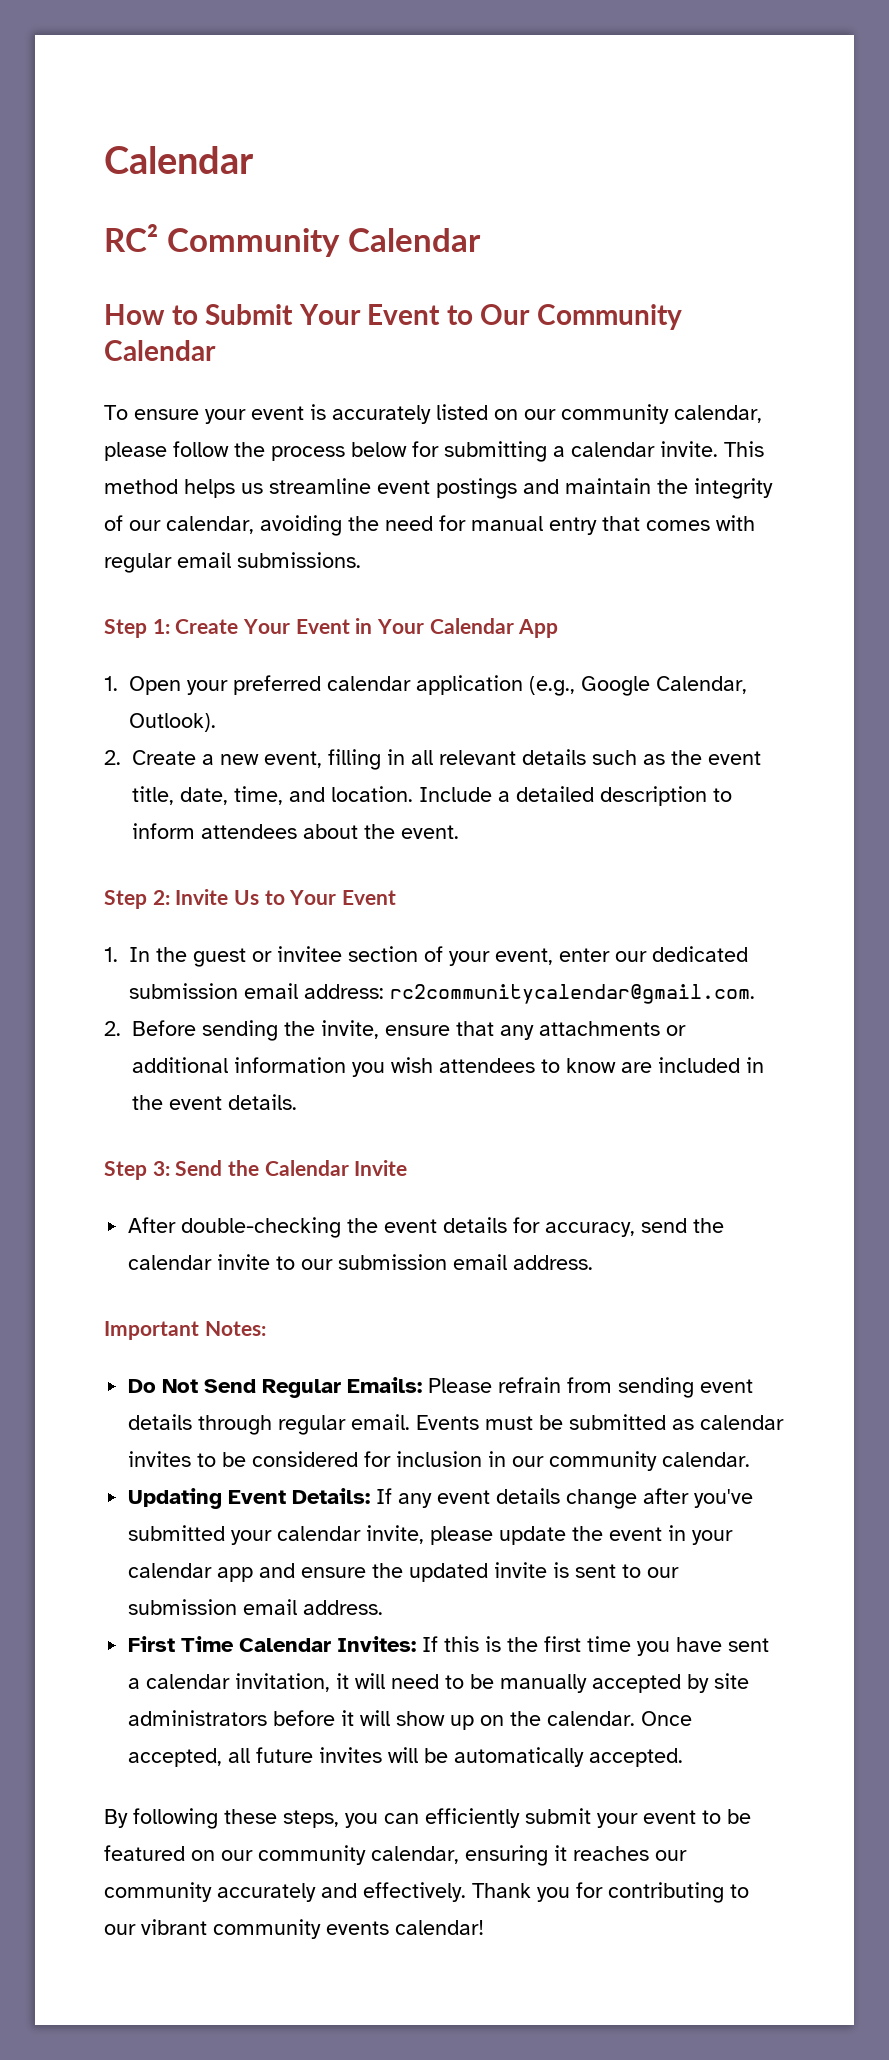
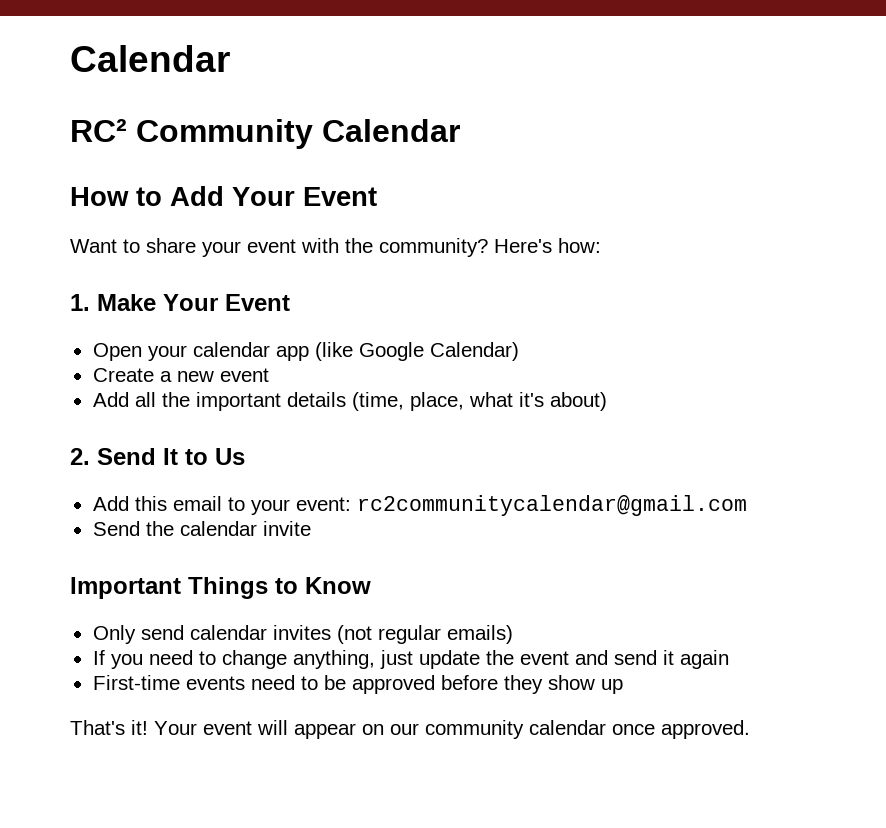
- How to Submit Your Event to Our Community Calendar
- To ensure your event is accurately listed on our community calendar, please follow the process below for submitting a calendar invite. This method helps us streamline event postings and maintain the integrity of our calendar, avoiding the need for manual entry that comes with regular email submissions.
- Step 1: Create Your Event in Your Calendar App
- 1. Open your preferred calendar application (e.g., Google Calendar, Outlook).
- 2. Create a new event, filling in all relevant details such as the event title, date, time, and location. Include a detailed description to inform attendees about the event.
- Step 2: Invite Us to Your Event
- 1. In the guest or invitee section of your event, enter our dedicated submission email address: rc2communitycalendar@gmail.com.
- 2. Before sending the invite, ensure that any attachments or additional information you wish attendees to know are included in the event details.
- Step 3: Send the Calendar Invite
- After double-checking the event details for accuracy, send the calendar invite to our submission email address.
- Important Notes:
- Do Not Send Regular Emails: Please refrain from sending event details through regular email. Events must be submitted as calendar invites to be considered for inclusion in our community calendar.
- Updating Event Details: If any event details change after you've submitted your calendar invite, please update the event in your calendar app and ensure the updated invite is sent to our submission email address.
- First Time Calendar Invites: If this is the first time you have sent a calendar invitation, it will need to be manually accepted by site administrators before it will show up on the calendar. Once accepted, all future invites will be automatically accepted.
- By following these steps, you can efficiently submit your event to be featured on our community calendar, ensuring it reaches our community accurately and effectively. Thank you for contributing to our vibrant community events calendar!
+ How to Add Your Event
+ Want to share your event with the community? Here's how:
+ 1. Make Your Event
+ Open your calendar app (like Google Calendar)
+ Create a new event
+ Add all the important details (time, place, what it's about)
+ 2. Send It to Us
+ Add this email to your event: rc2communitycalendar@gmail.com
+ Send the calendar invite
+ Important Things to Know
+ Only send calendar invites (not regular emails)
+ If you need to change anything, just update the event and send it again
+ First-time events need to be approved before they show up
+ That's it! Your event will appear on our community calendar once approved.

